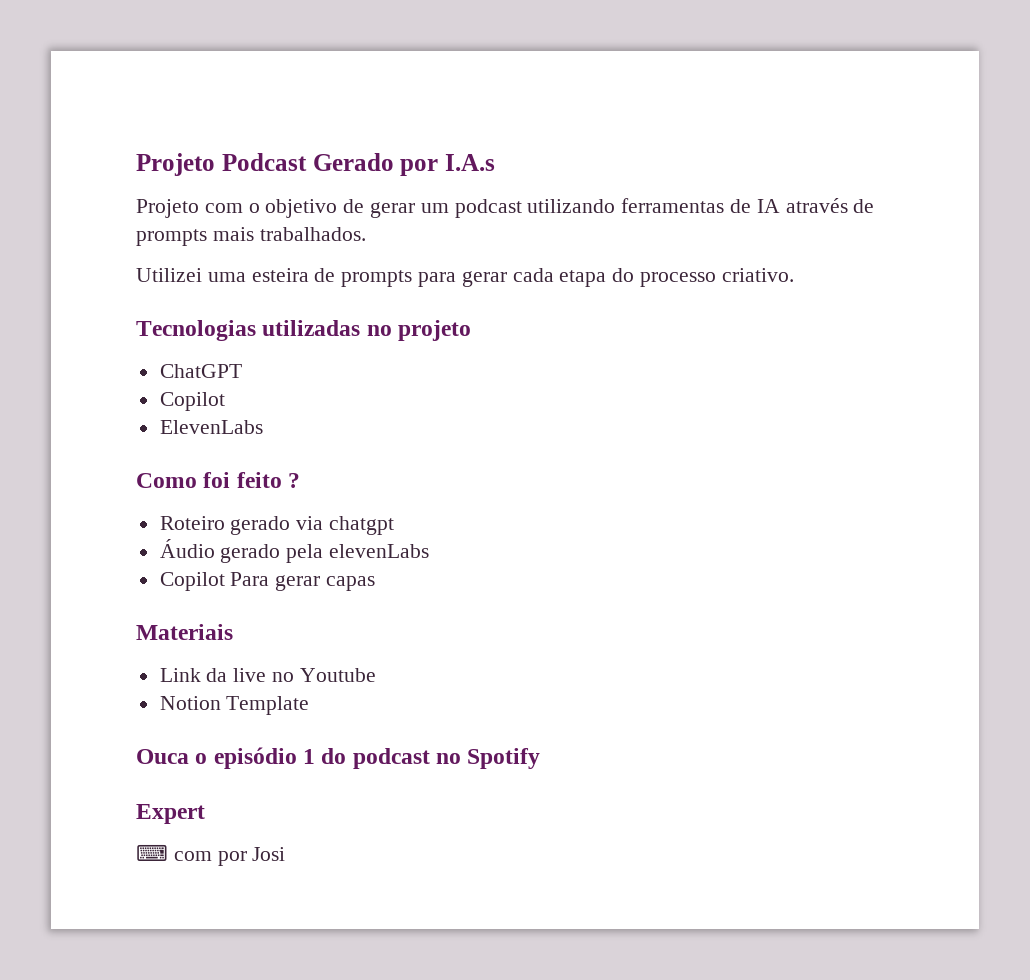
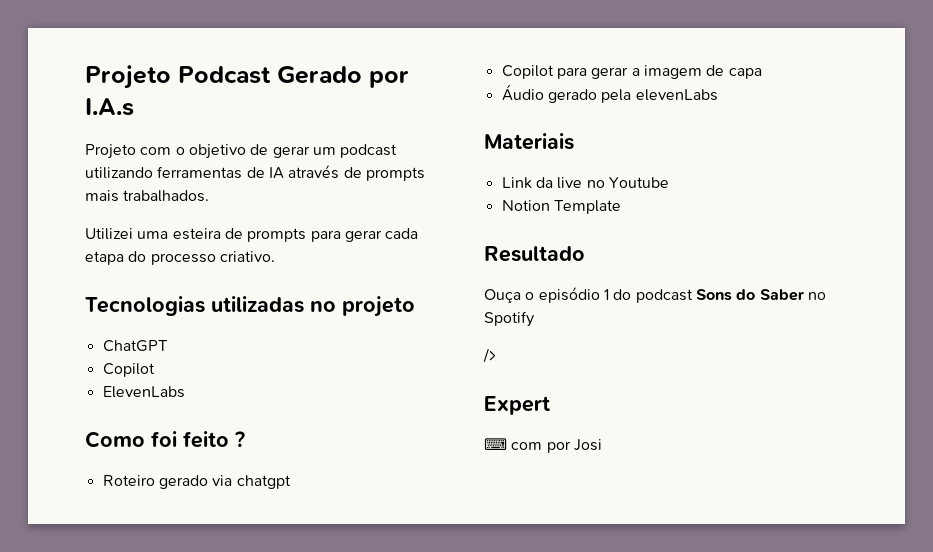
+ Copilot para gerar a imagem de capa
- Copilot Para gerar capas
- Ouca o episódio 1 do podcast no Spotify
+ Resultado
+ Ouça o episódio 1 do podcast Sons do Saber no Spotify
+ />

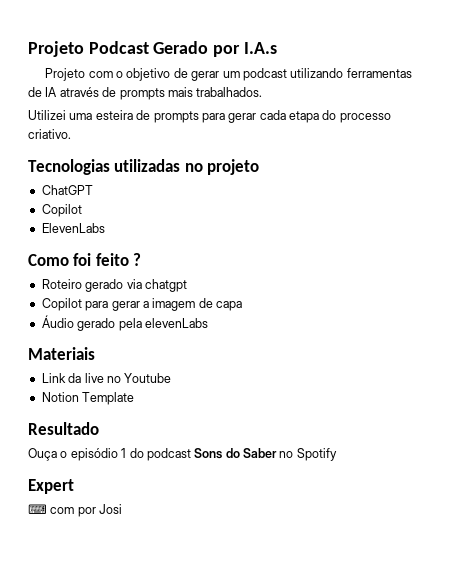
- />

